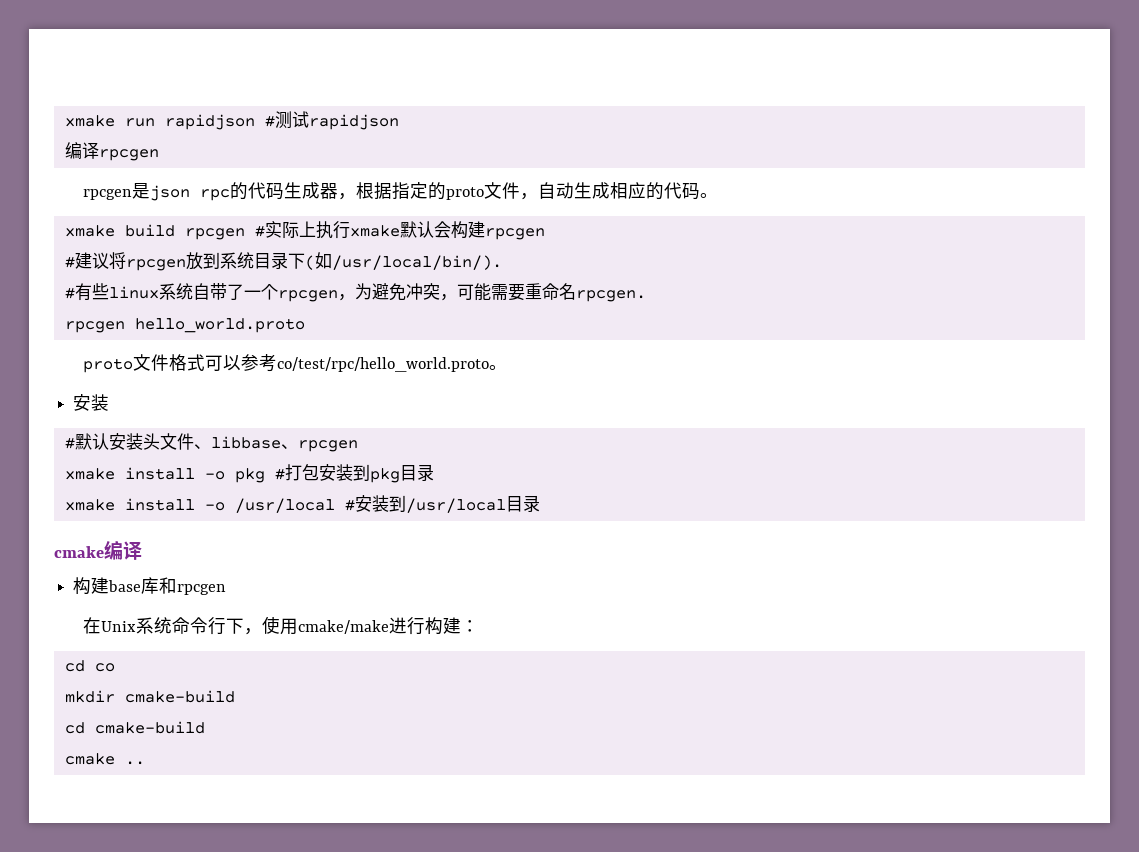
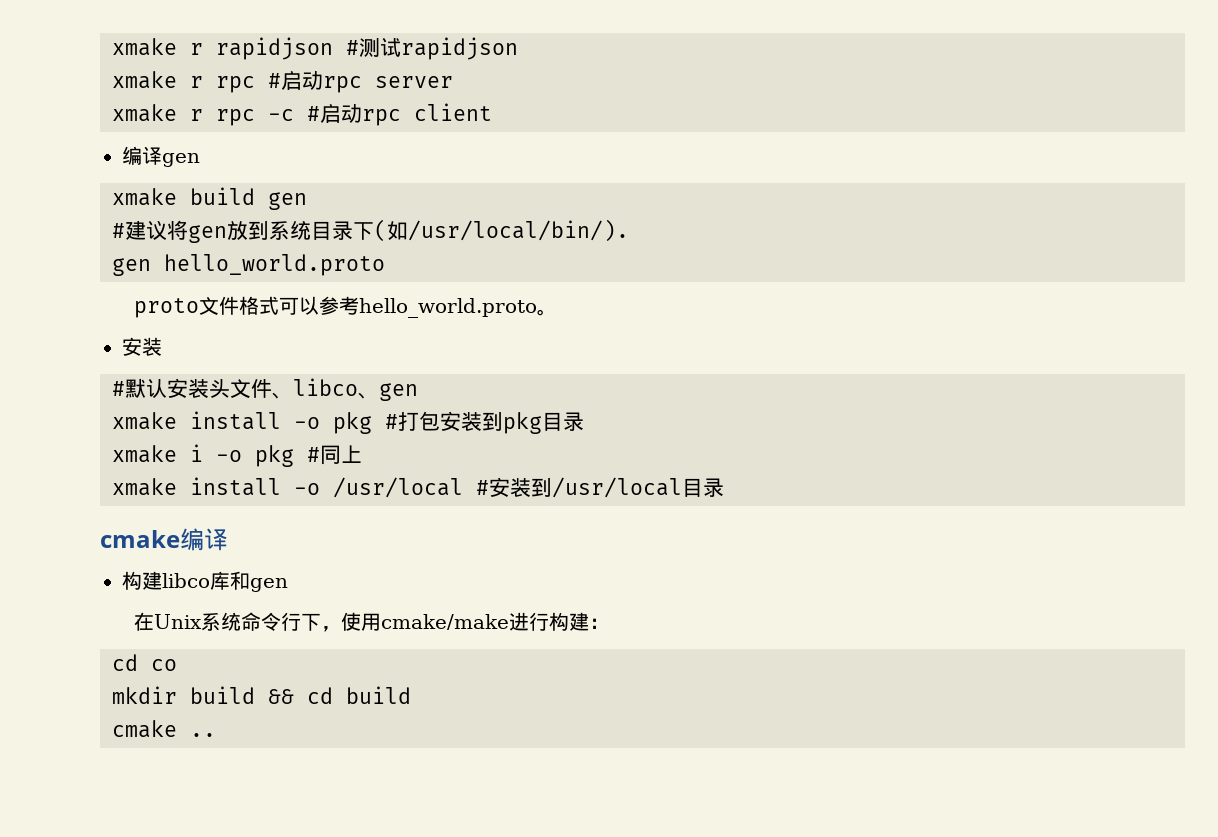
- xmake run rapidjson #测试rapidjson
+ xmake r rapidjson #测试rapidjson
- 编译rpcgen
- rpcgen是json rpc的代码生成器，根据指定的proto文件，自动生成相应的代码。
- xmake build rpcgen #实际上执行xmake默认会构建rpcgen
+ xmake r rpc #启动rpc server
+ xmake r rpc -c #启动rpc client
+ 编译gen
+ xmake build gen
- #建议将rpcgen放到系统目录下(如/usr/local/bin/).
+ #建议将gen放到系统目录下(如/usr/local/bin/).
- #有些linux系统自带了一个rpcgen，为避免冲突，可能需要重命名rpcgen.
- rpcgen hello_world.proto
+ gen hello_world.proto
- proto文件格式可以参考co/test/rpc/hello_world.proto。
+ proto文件格式可以参考hello_world.proto。
- #默认安装头文件、libbase、rpcgen
+ #默认安装头文件、libco、gen
+ xmake i -o pkg #同上
- 构建base库和rpcgen
+ 构建libco库和gen
- mkdir cmake-build
- cd cmake-build
+ mkdir build && cd build

